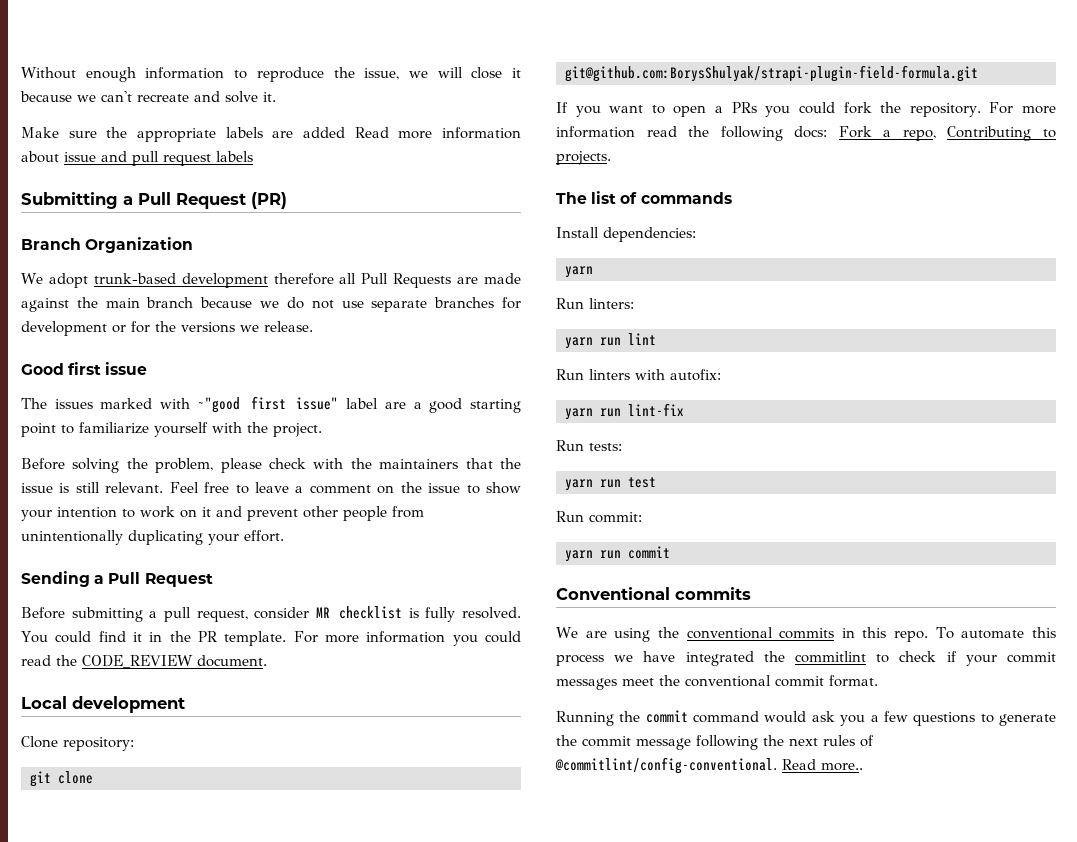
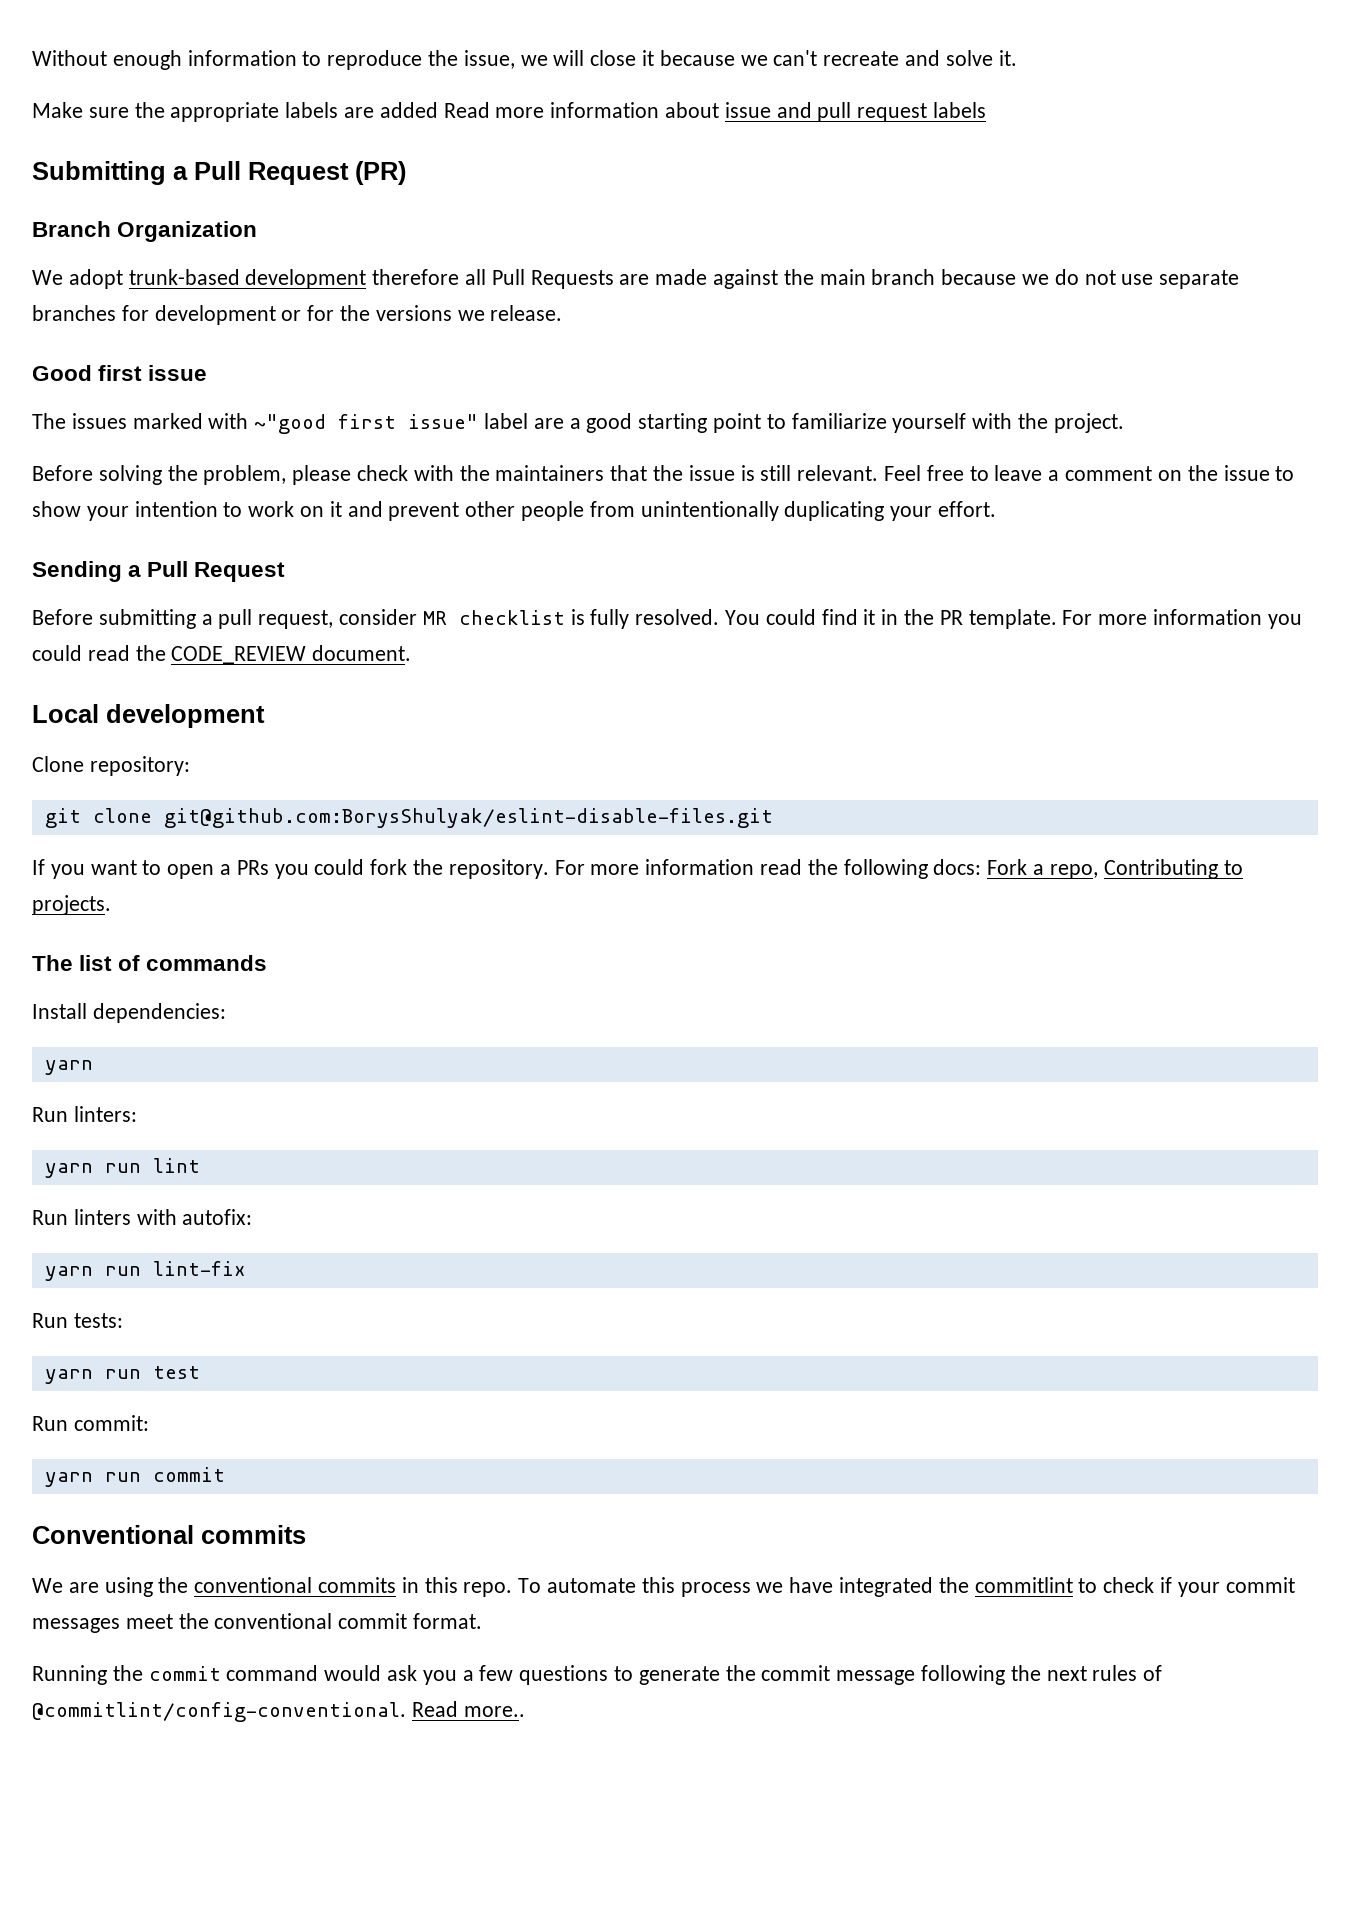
- git clone git@github.com:BorysShulyak/strapi-plugin-field-formula.git
+ git clone git@github.com:BorysShulyak/eslint-disable-files.git

